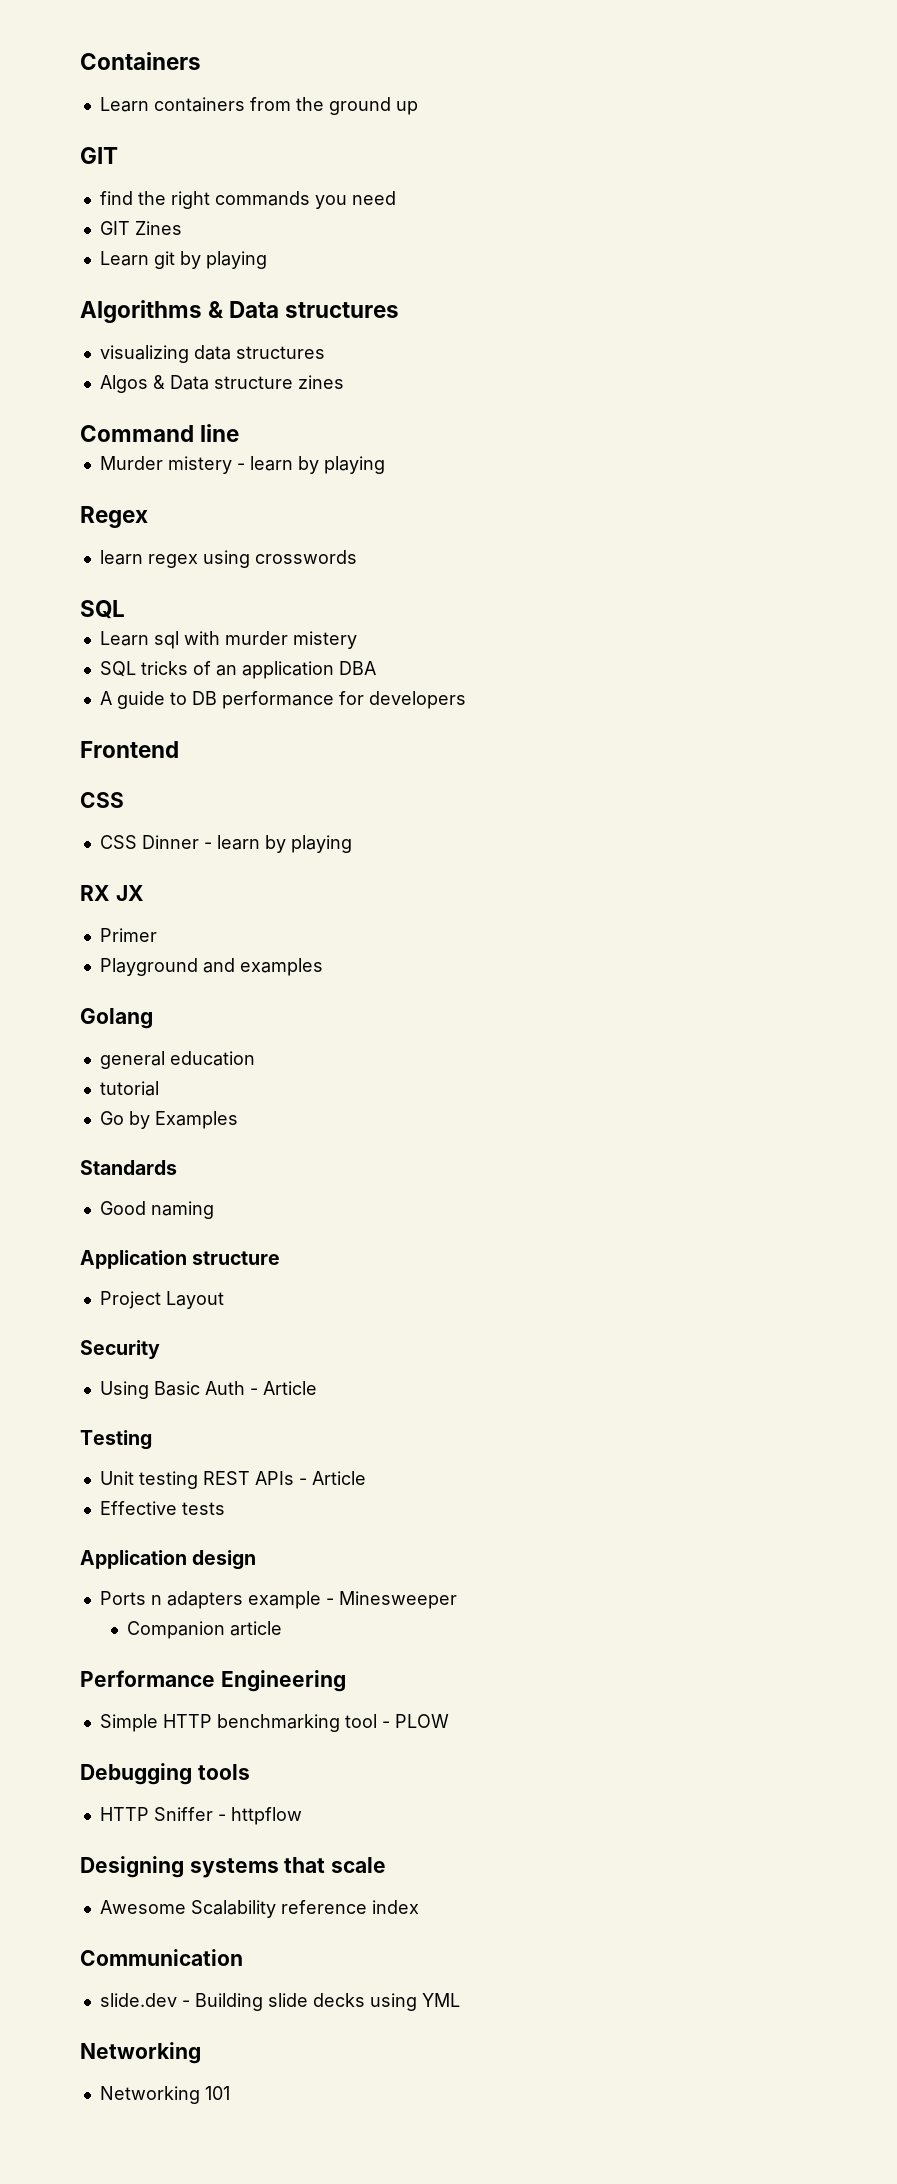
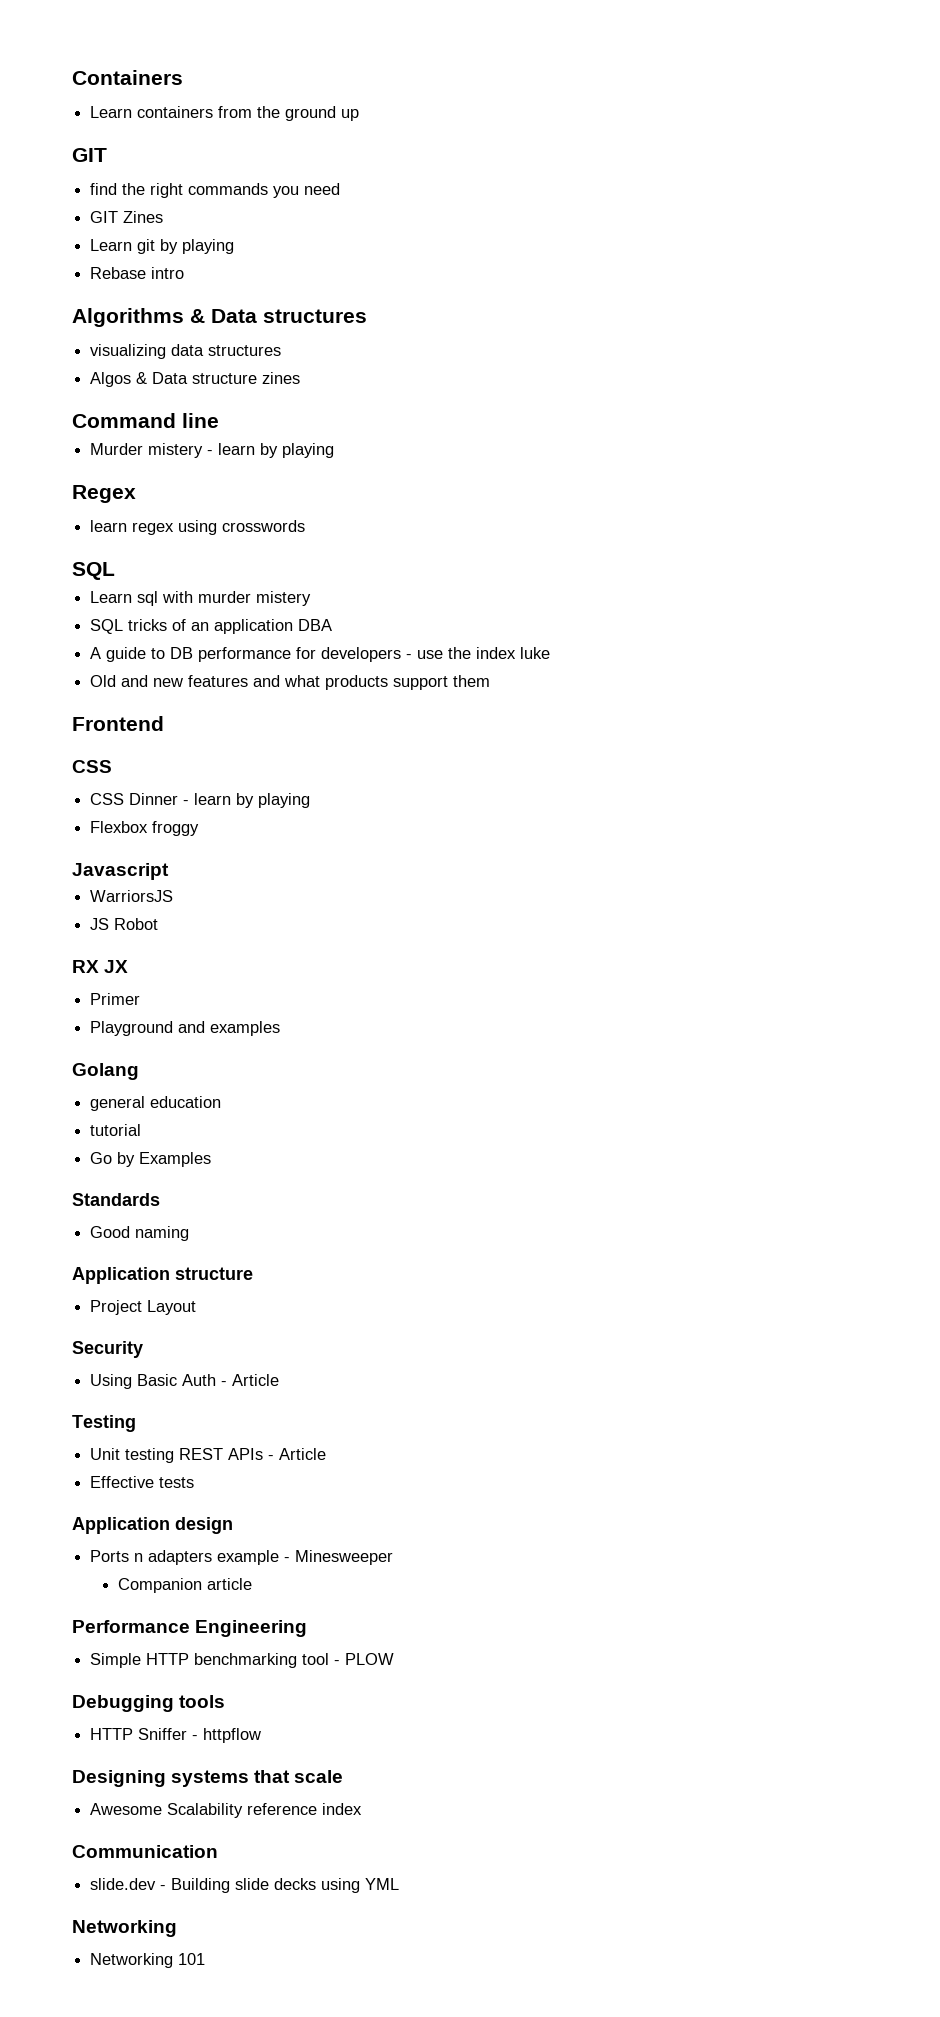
+ Rebase intro
- A guide to DB performance for developers
+ A guide to DB performance for developers - use the index luke
+ Old and new features and what products support them
+ Flexbox froggy
+ Javascript
+ WarriorsJS
+ JS Robot

